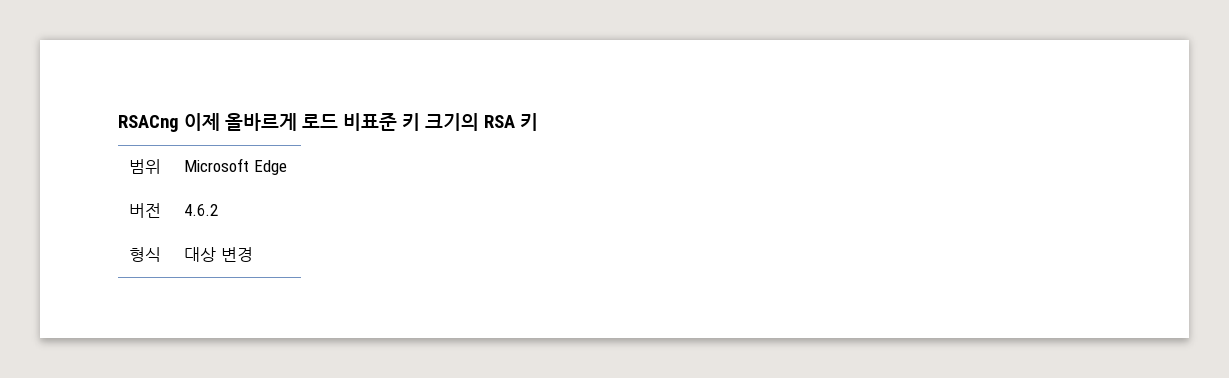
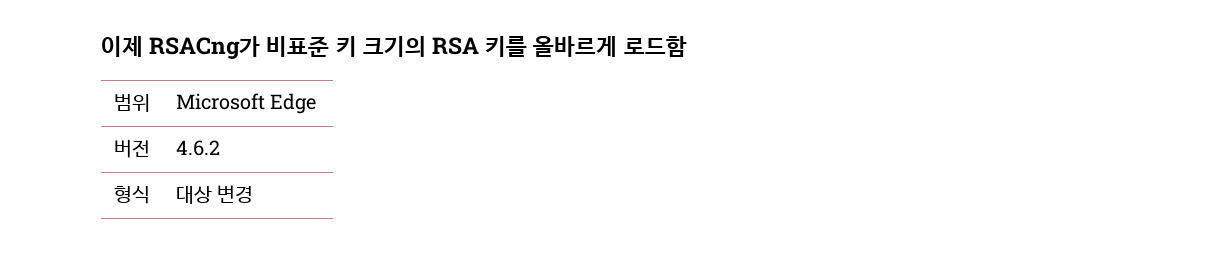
- RSACng 이제 올바르게 로드 비표준 키 크기의 RSA 키
+ 이제 RSACng가 비표준 키 크기의 RSA 키를 올바르게 로드함

